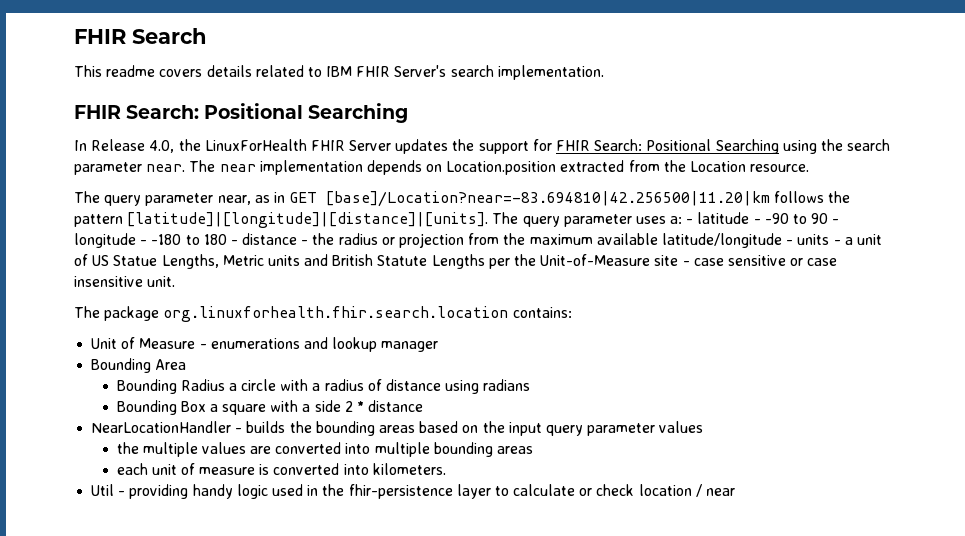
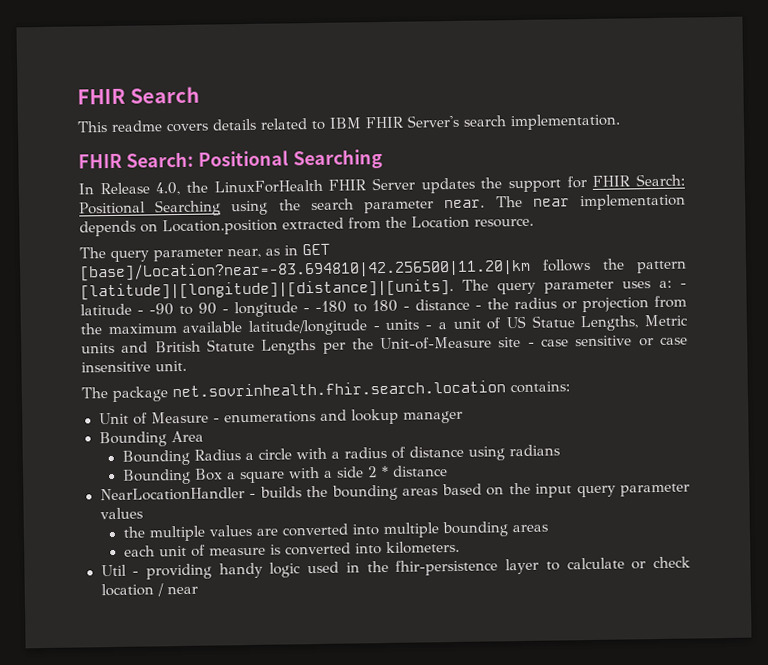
- The package org.linuxforhealth.fhir.search.location contains:
+ The package net.sovrinhealth.fhir.search.location contains:

